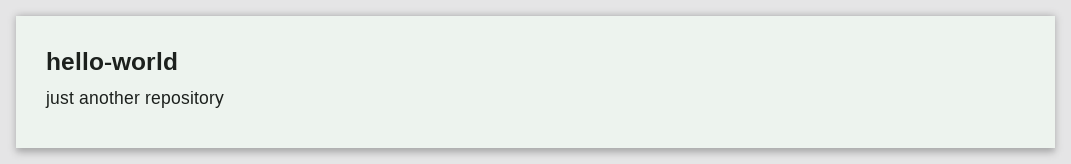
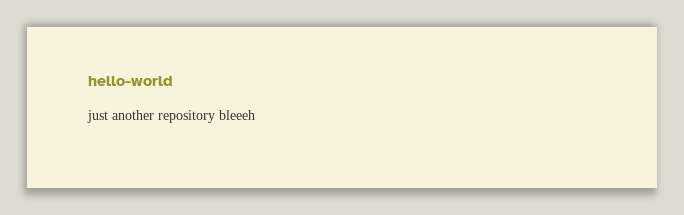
- just another repository
+ just another repository bleeeh

